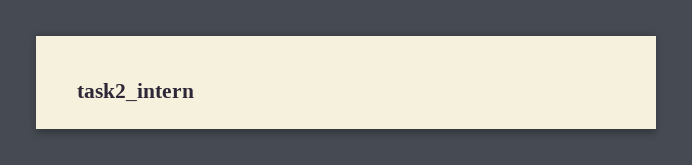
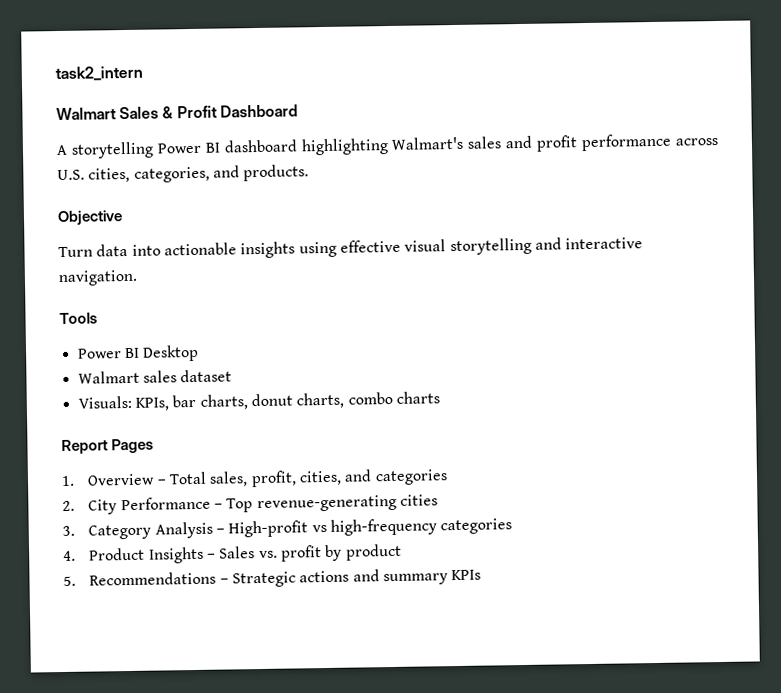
+ Walmart Sales & Profit Dashboard
+ A storytelling Power BI dashboard highlighting Walmart's sales and profit performance across U.S. cities, categories, and products.
+ Objective
+ Turn data into actionable insights using effective visual storytelling and interactive navigation.
+ Tools
+ Power BI Desktop
+ Walmart sales dataset
+ Visuals: KPIs, bar charts, donut charts, combo charts
+ Report Pages
+ 1. Overview – Total sales, profit, cities, and categories
+ 2. City Performance – Top revenue-generating cities
+ 3. Category Analysis – High-profit vs high-frequency categories
+ 4. Product Insights – Sales vs. profit by product
+ 5. Recommendations – Strategic actions and summary KPIs

